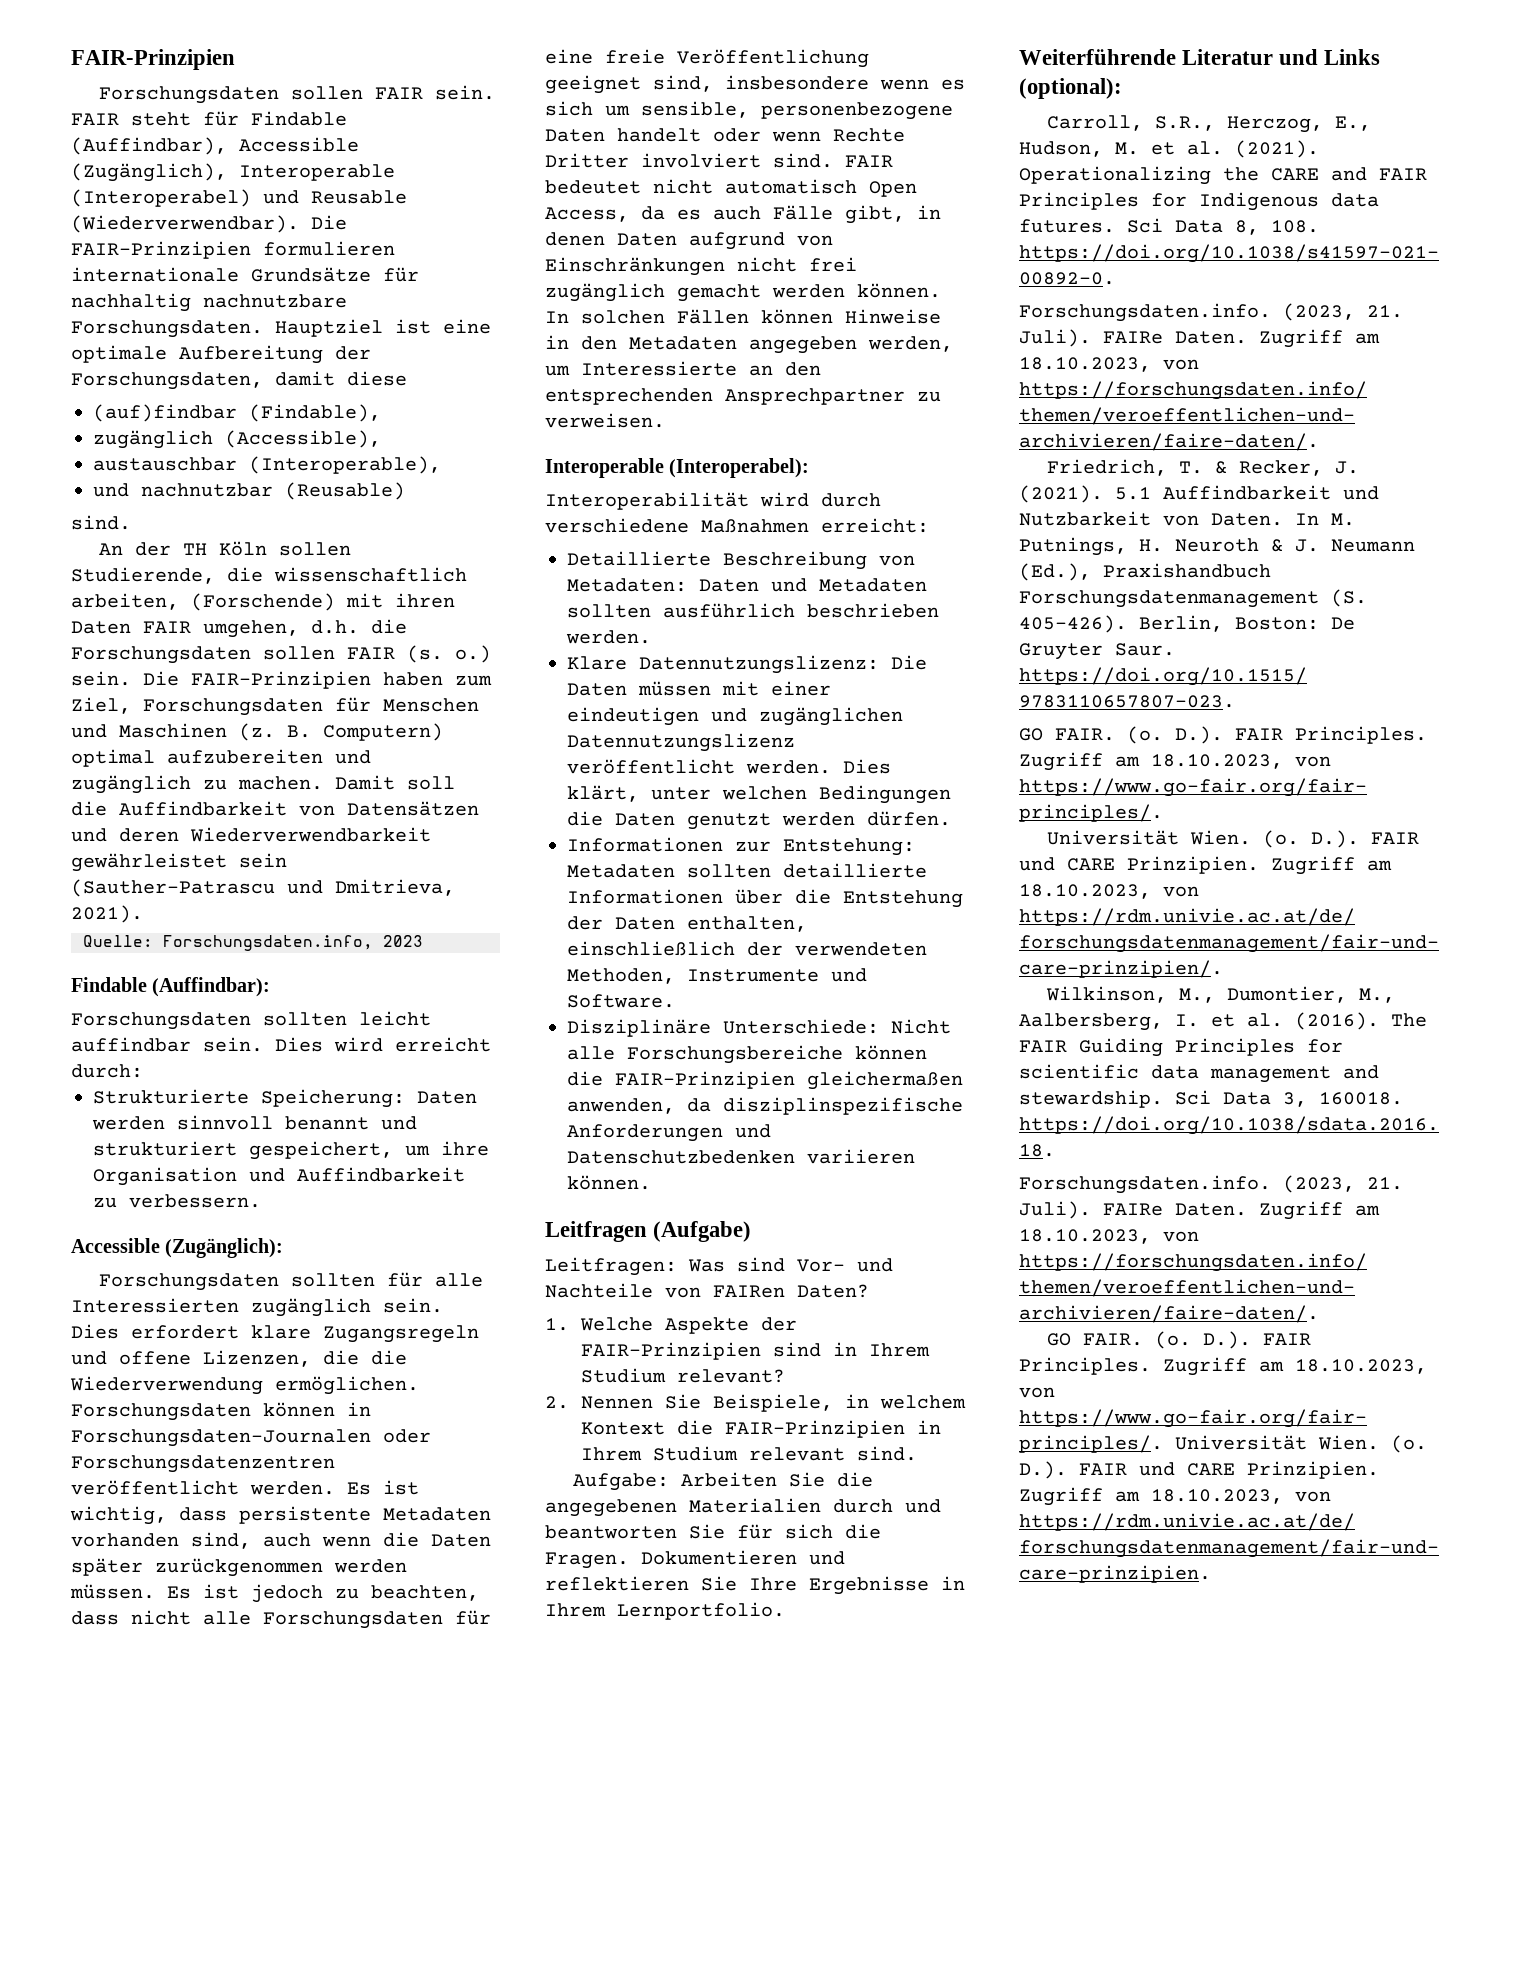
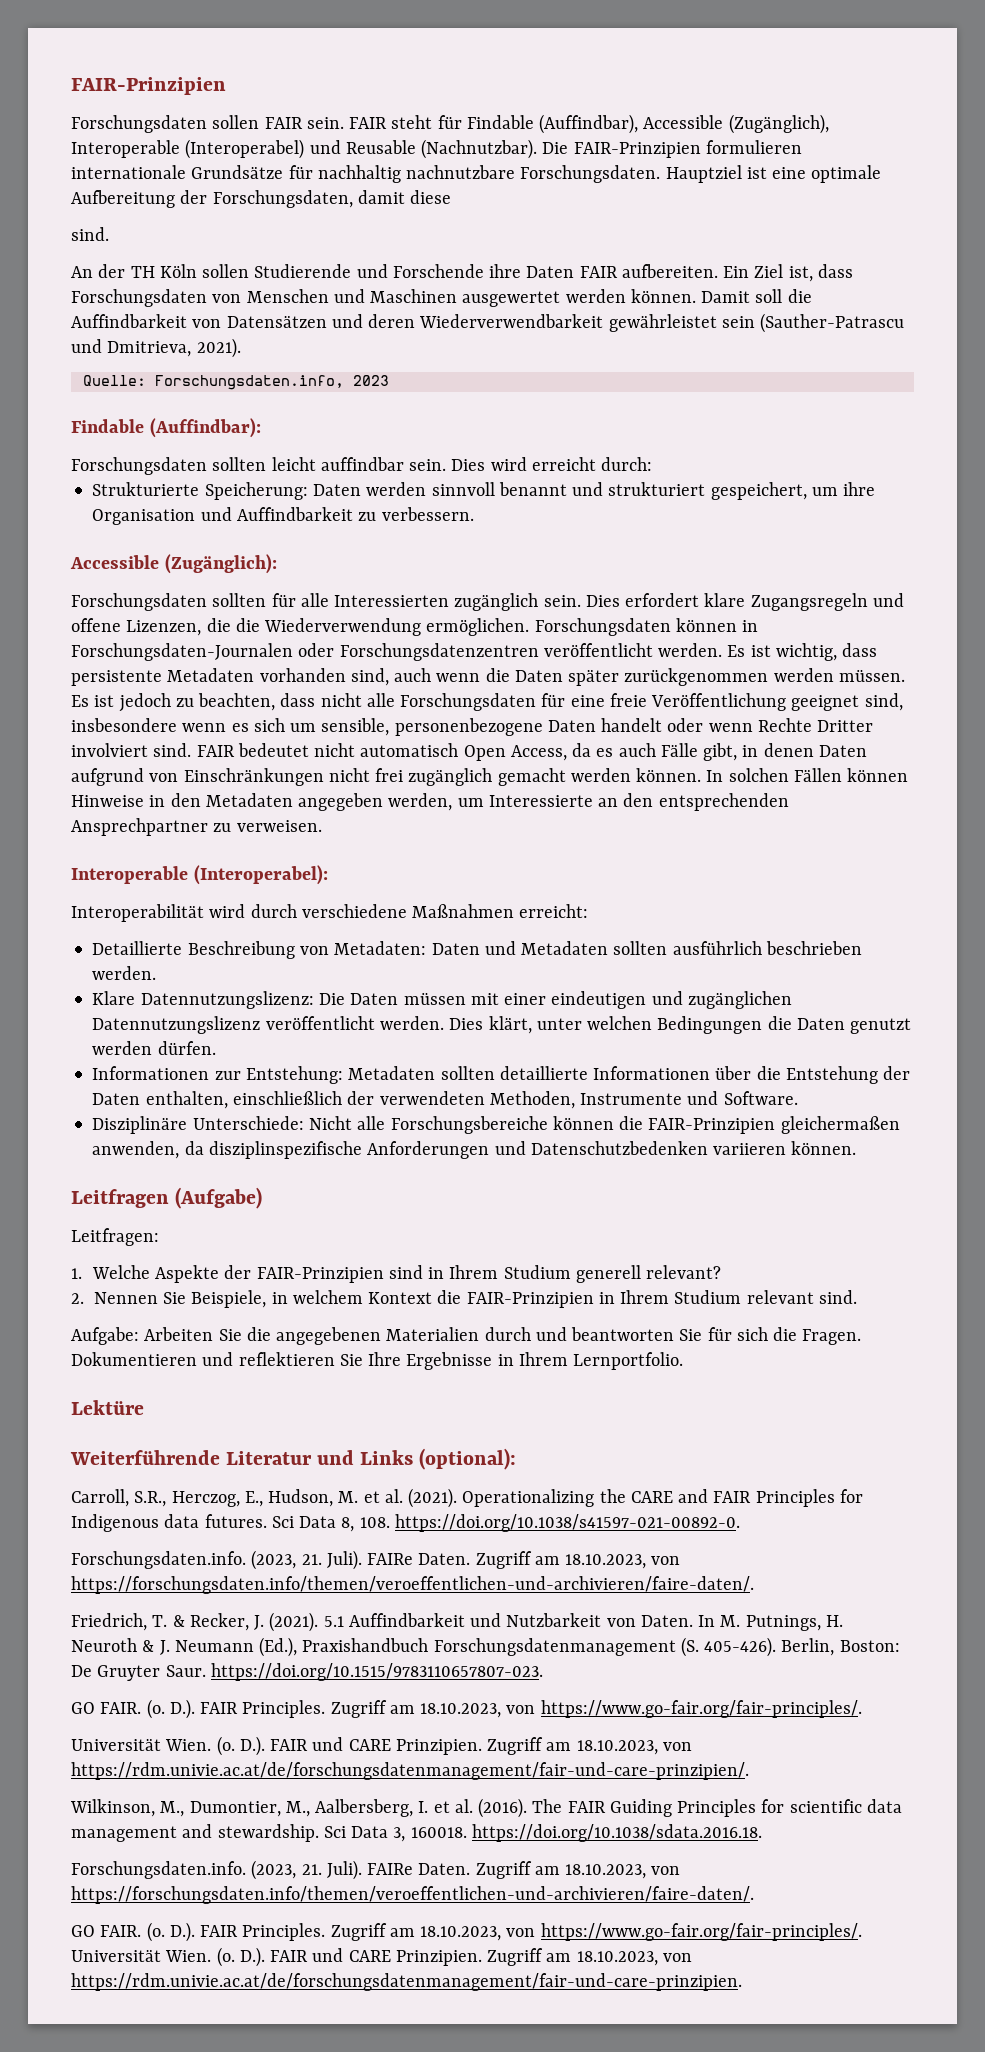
- FAIR steht für Findable (Auffindbar), Accessible (Zugänglich), Interoperable (Interoperabel) und Reusable (Wiederverwendbar).
+ FAIR steht für Findable (Auffindbar), Accessible (Zugänglich), Interoperable (Interoperabel) und Reusable (Nachnutzbar).
- (auf)findbar (Findable),
- zugänglich (Accessible),
- austauschbar (Interoperable),
- und nachnutzbar (Reusable)
- An der TH Köln sollen Studierende, die wissenschaftlich arbeiten, (Forschende) mit ihren Daten FAIR umgehen, d.h. die Forschungsdaten sollen FAIR (s. o.) sein. Die FAIR-Prinzipien haben zum Ziel, Forschungsdaten für Menschen und Maschinen (z. B. Computern) optimal aufzubereiten und zugänglich zu machen.
+ An der TH Köln sollen Studierende und Forschende ihre Daten FAIR aufbereiten. Ein Ziel ist, dass Forschungsdaten von Menschen und Maschinen ausgewertet werden können.
- Leitfragen: Was sind Vor- und Nachteile von FAIRen Daten?
+ Leitfragen:
- 1. Welche Aspekte der FAIR-Prinzipien sind in Ihrem Studium relevant?
+ 1. Welche Aspekte der FAIR-Prinzipien sind in Ihrem Studium generell relevant?
+ Lektüre

